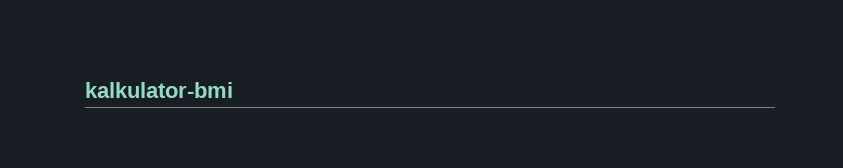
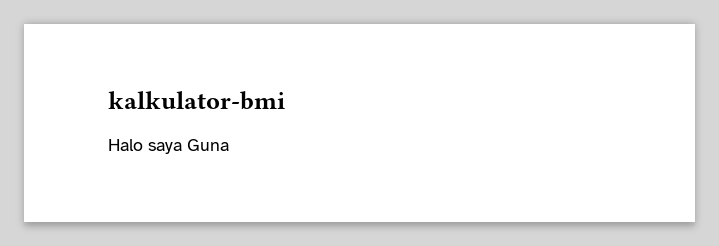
+ Halo saya Guna

